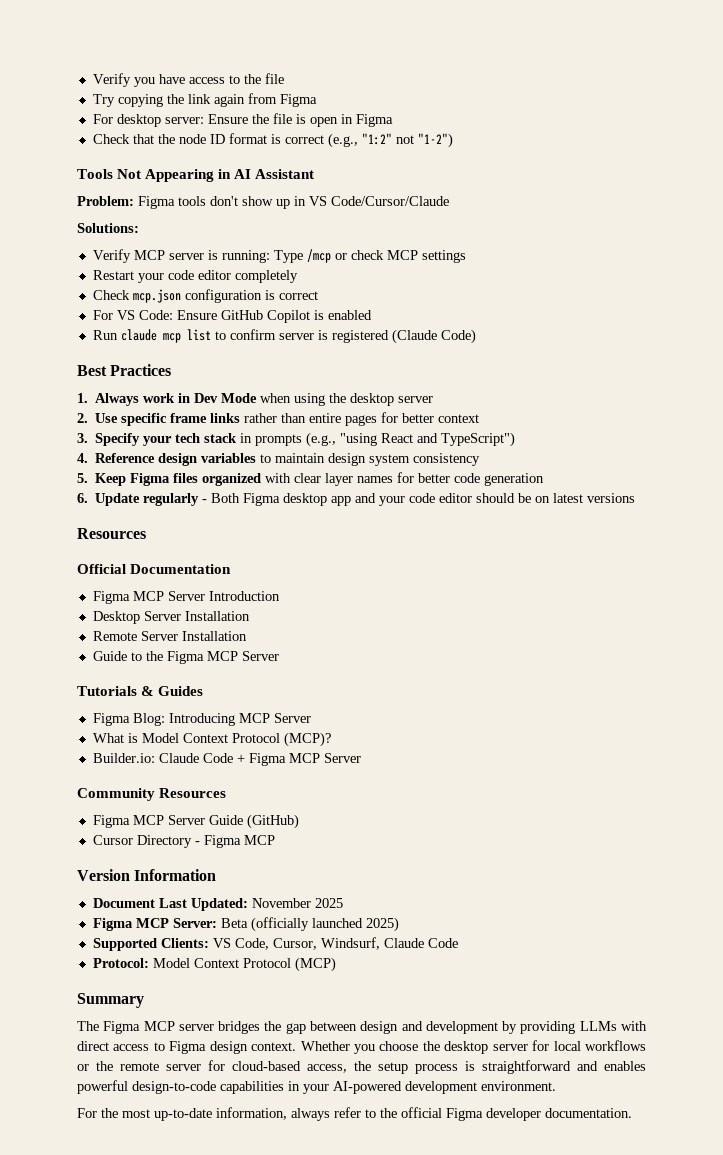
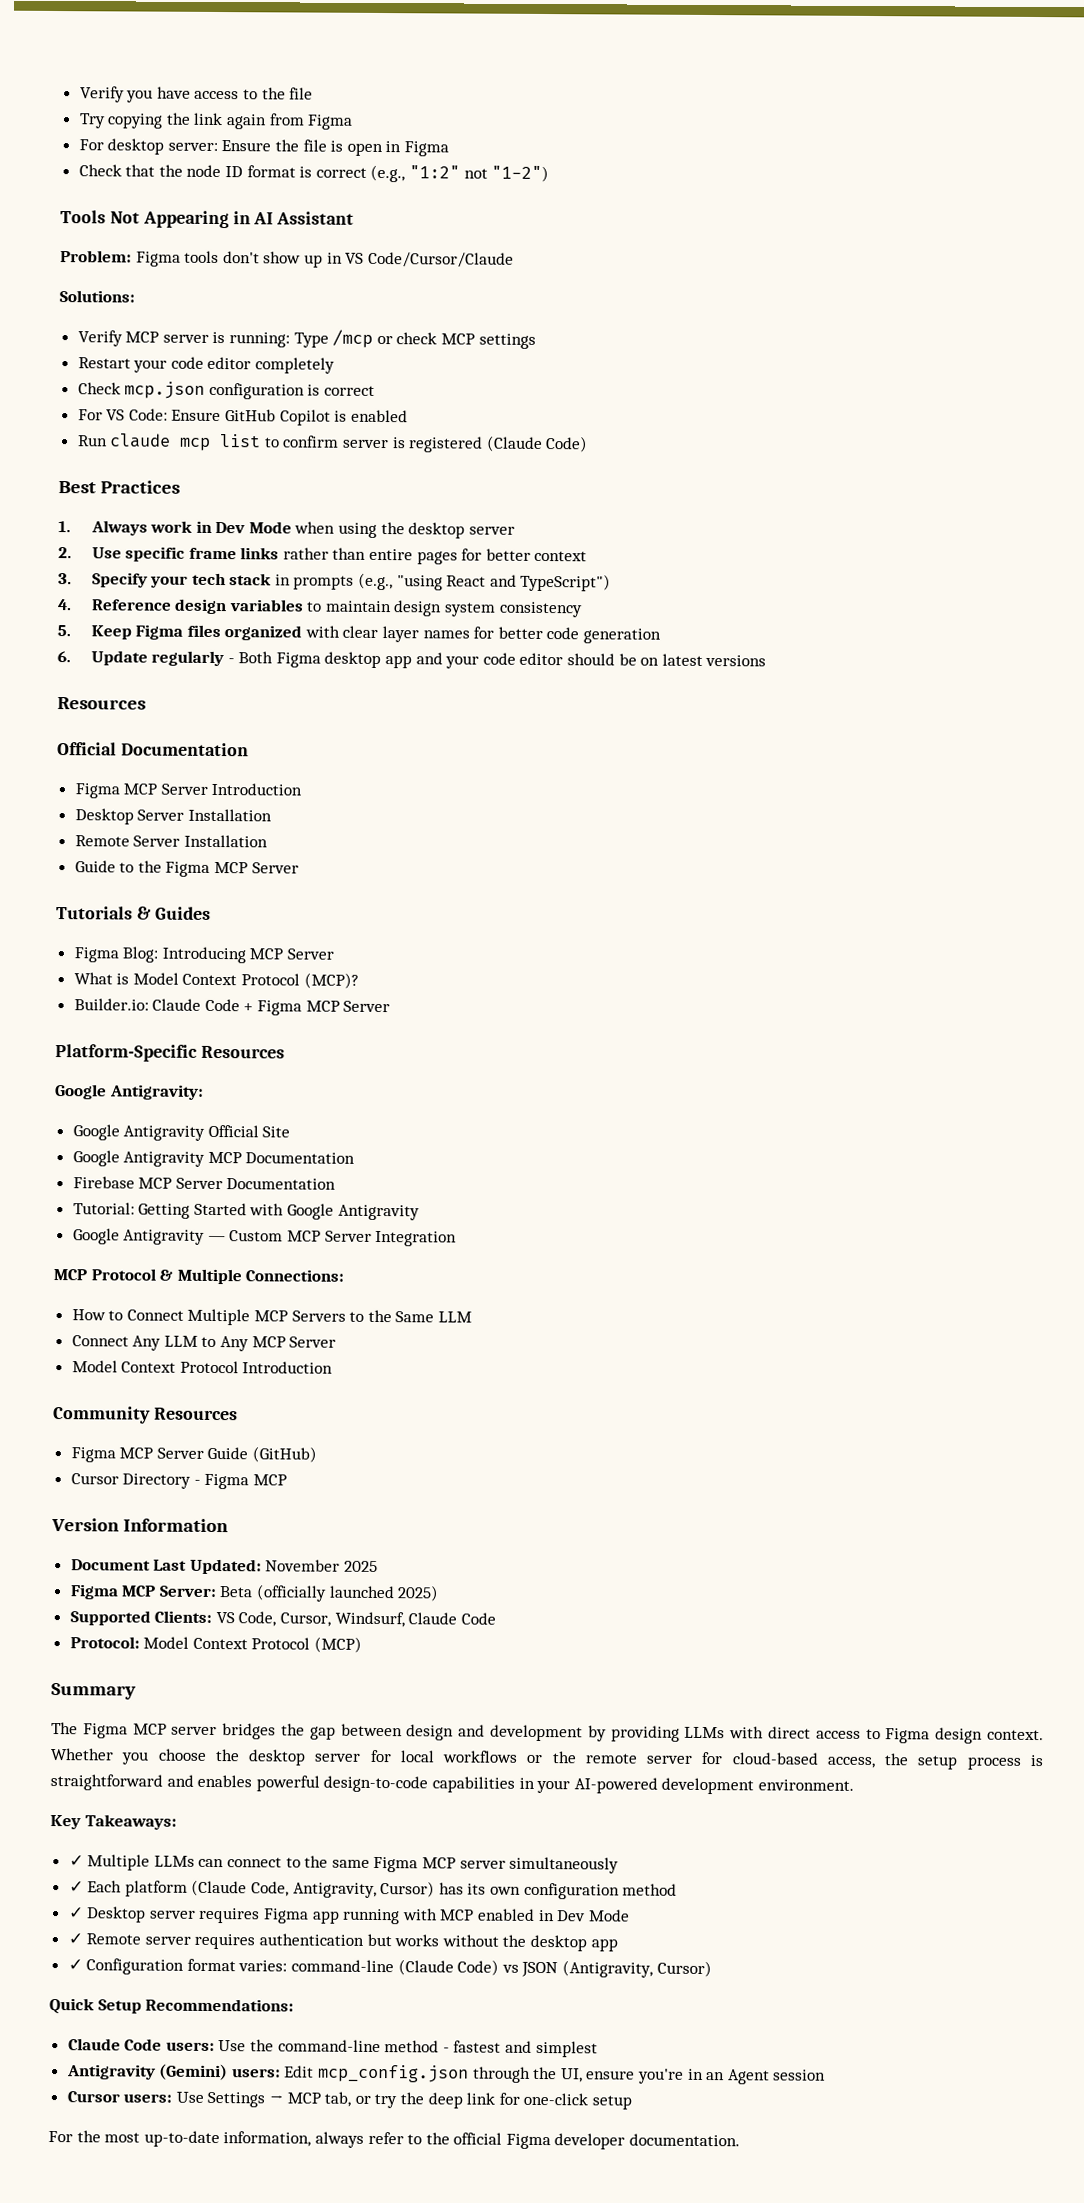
+ Platform-Specific Resources
+ Google Antigravity:
+ Google Antigravity Official Site
+ Google Antigravity MCP Documentation
+ Firebase MCP Server Documentation
+ Tutorial: Getting Started with Google Antigravity
+ Google Antigravity — Custom MCP Server Integration
+ MCP Protocol & Multiple Connections:
+ How to Connect Multiple MCP Servers to the Same LLM
+ Connect Any LLM to Any MCP Server
+ Model Context Protocol Introduction
+ Key Takeaways:
+ ✓ Multiple LLMs can connect to the same Figma MCP server simultaneously
+ ✓ Each platform (Claude Code, Antigravity, Cursor) has its own configuration method
+ ✓ Desktop server requires Figma app running with MCP enabled in Dev Mode
+ ✓ Remote server requires authentication but works without the desktop app
+ ✓ Configuration format varies: command-line (Claude Code) vs JSON (Antigravity, Cursor)
+ Quick Setup Recommendations:
+ Claude Code users: Use the command-line method - fastest and simplest
+ Antigravity (Gemini) users: Edit mcp_config.json through the UI, ensure you're in an Agent session
+ Cursor users: Use Settings → MCP tab, or try the deep link for one-click setup

